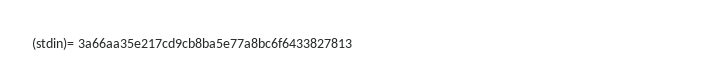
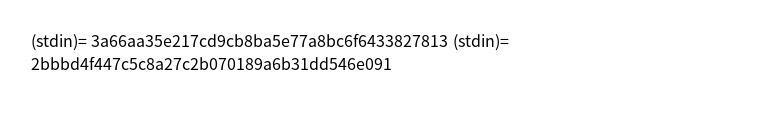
- (stdin)= 3a66aa35e217cd9cb8ba5e77a8bc6f6433827813
+ (stdin)= 3a66aa35e217cd9cb8ba5e77a8bc6f6433827813 (stdin)= 2bbbd4f447c5c8a27c2b070189a6b31dd546e091

